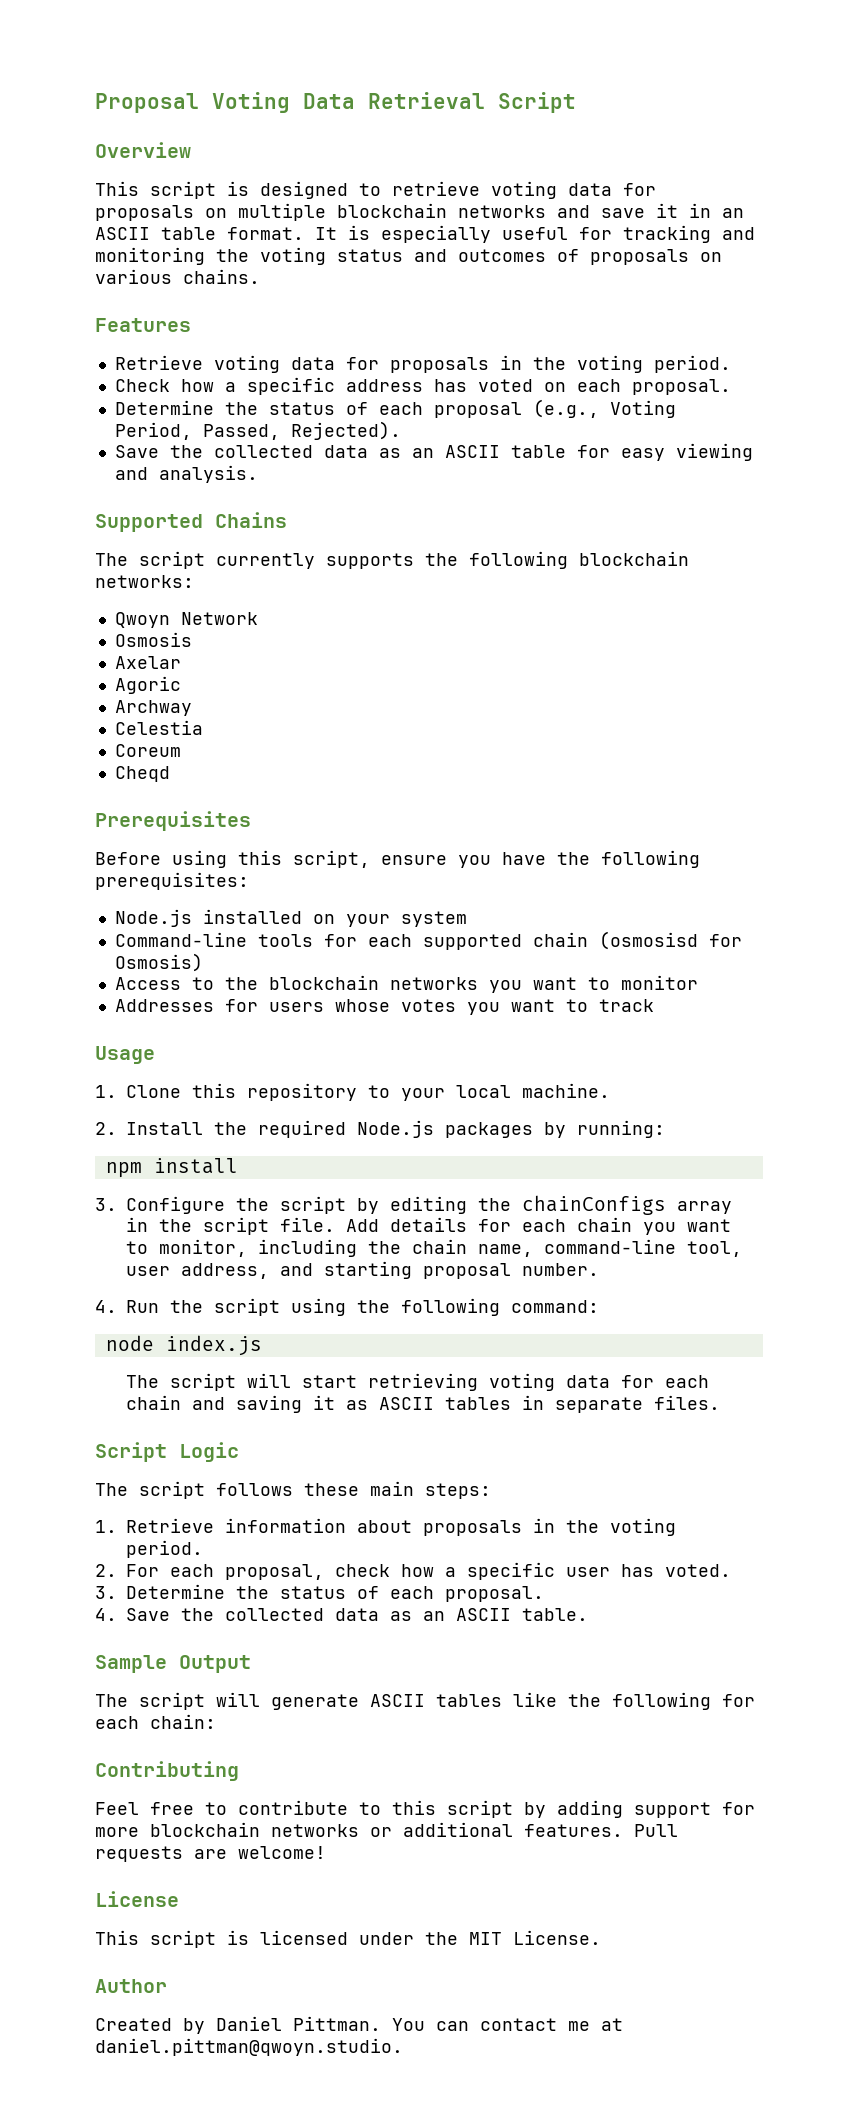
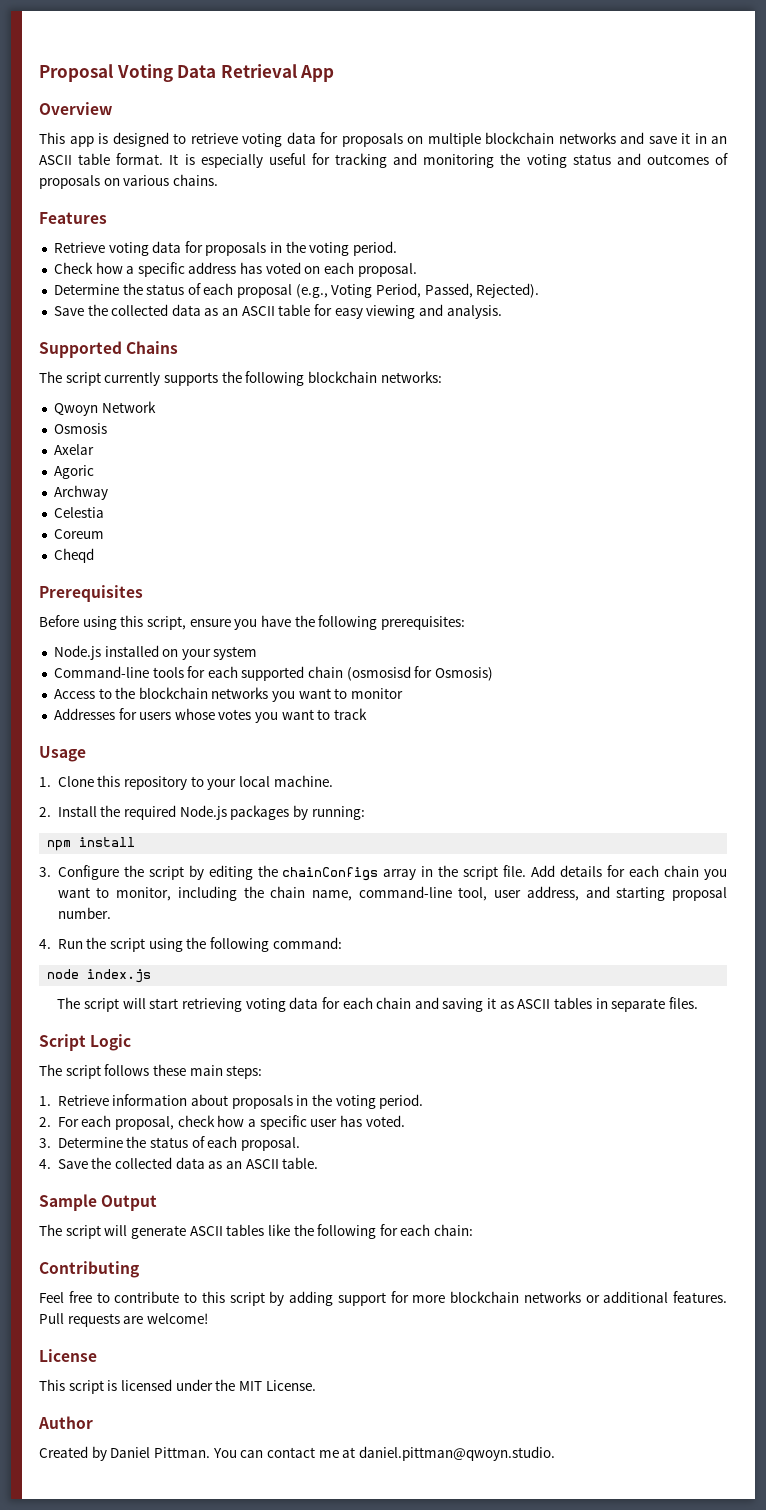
- Proposal Voting Data Retrieval Script
+ Proposal Voting Data Retrieval App
- This script is designed to retrieve voting data for proposals on multiple blockchain networks and save it in an ASCII table format.
+ This app is designed to retrieve voting data for proposals on multiple blockchain networks and save it in an ASCII table format.

